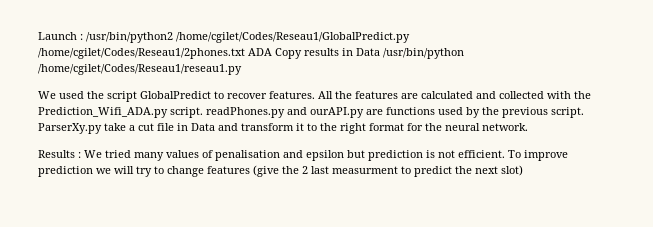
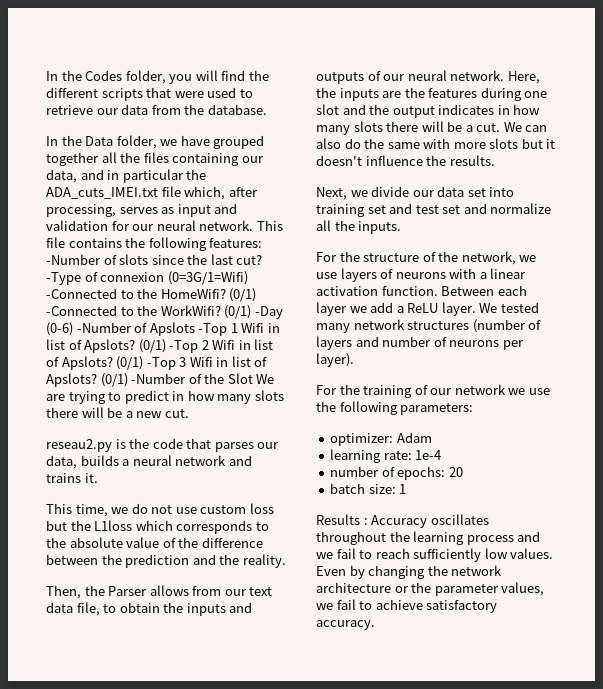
- Launch : /usr/bin/python2 /home/cgilet/Codes/Reseau1/GlobalPredict.py /home/cgilet/Codes/Reseau1/2phones.txt ADA Copy results in Data /usr/bin/python /home/cgilet/Codes/Reseau1/reseau1.py
- We used the script GlobalPredict to recover features. All the features are calculated and collected with the Prediction_Wifi_ADA.py script. readPhones.py and ourAPI.py are functions used by the previous script. ParserXy.py take a cut file in Data and transform it to the right format for the neural network.
- Results : We tried many values of penalisation and epsilon but prediction is not efficient. To improve prediction we will try to change features (give the 2 last measurment to predict the next slot)
+ In the Codes folder, you will find the different scripts that were used to retrieve our data from the database.
+ In the Data folder, we have grouped together all the files containing our data, and in particular the ADA_cuts_IMEI.txt file which, after processing, serves as input and validation for our neural network. This file contains the following features: -Number of slots since the last cut? -Type of connexion (0=3G/1=Wifi) -Connected to the HomeWifi? (0/1) -Connected to the WorkWifi? (0/1) -Day (0-6) -Number of Apslots -Top 1 Wifi in list of Apslots? (0/1) -Top 2 Wifi in list of Apslots? (0/1) -Top 3 Wifi in list of Apslots? (0/1) -Number of the Slot We are trying to predict in how many slots there will be a new cut.
+ reseau2.py is the code that parses our data, builds a neural network and trains it.
+ This time, we do not use custom loss but the L1loss which corresponds to the absolute value of the difference between the prediction and the reality.
+ Then, the Parser allows from our text data file, to obtain the inputs and outputs of our neural network. Here, the inputs are the features during one slot and the output indicates in how many slots there will be a cut. We can also do the same with more slots but it doesn't influence the results.
+ Next, we divide our data set into training set and test set and normalize all the inputs.
+ For the structure of the network, we use layers of neurons with a linear activation function. Between each layer we add a ReLU layer. We tested many network structures (number of layers and number of neurons per layer).
+ For the training of our network we use the following parameters:
+ optimizer: Adam
+ learning rate: 1e-4
+ number of epochs: 20
+ batch size: 1
+ Results : Accuracy oscillates throughout the learning process and we fail to reach sufficiently low values. Even by changing the network architecture or the parameter values, we fail to achieve satisfactory accuracy.

